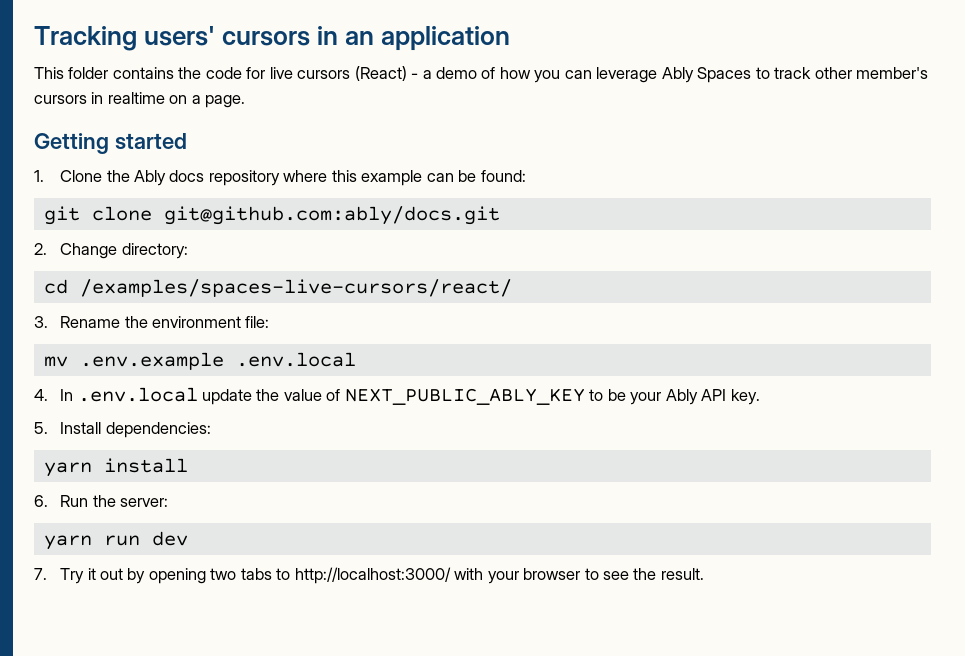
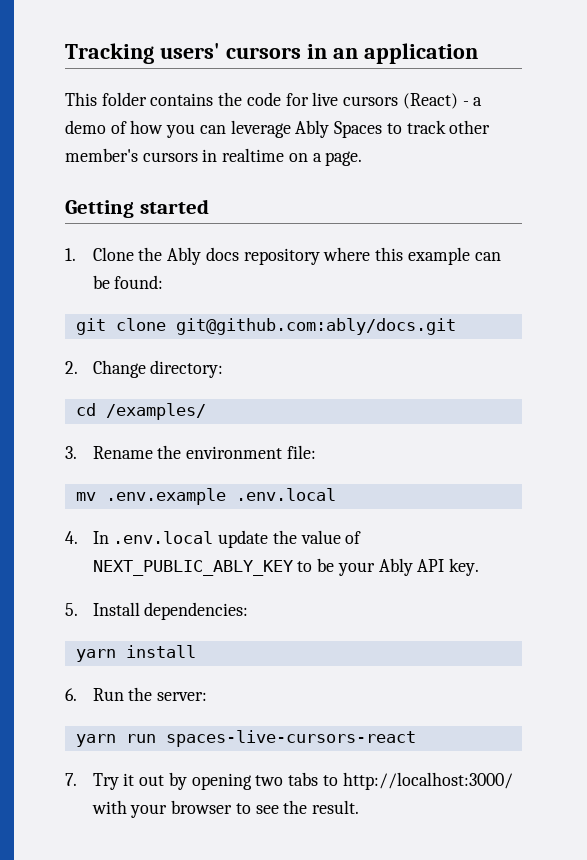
- cd /examples/spaces-live-cursors/react/
+ cd /examples/
- yarn run dev
+ yarn run spaces-live-cursors-react

